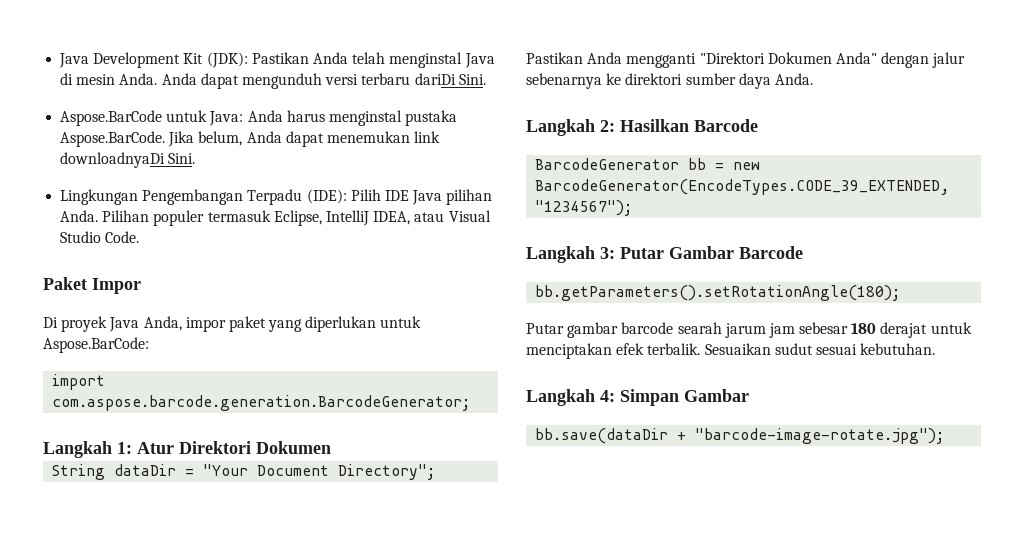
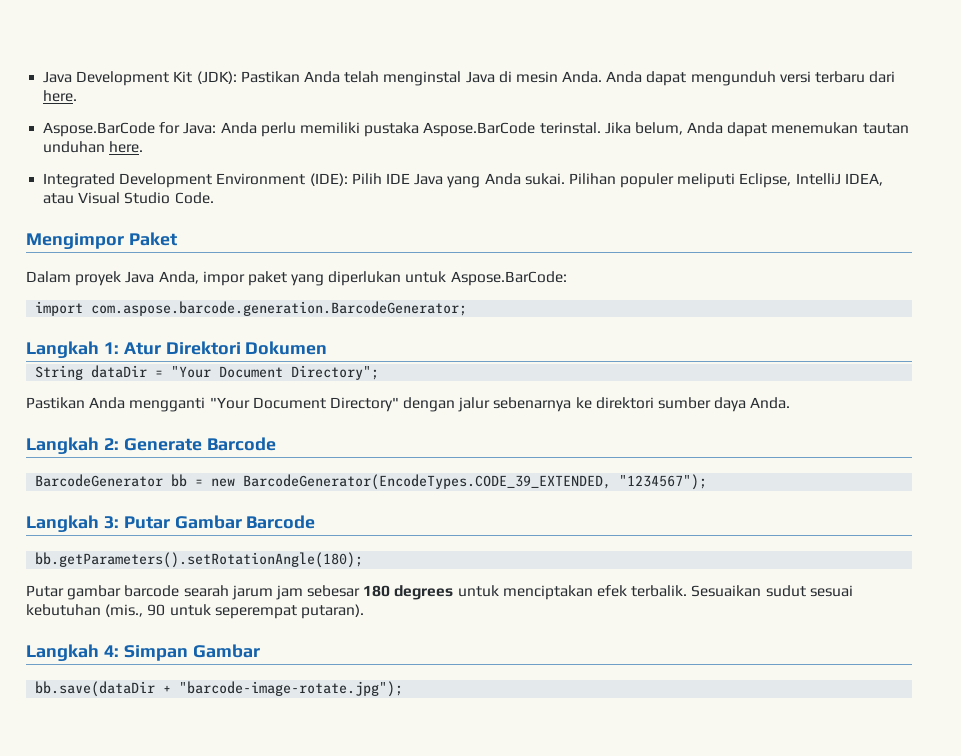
- Anda dapat mengunduh versi terbaru dariDi Sini.
- Aspose.BarCode untuk Java: Anda harus menginstal pustaka Aspose.BarCode. Jika belum, Anda dapat menemukan link downloadnyaDi Sini.
- Lingkungan Pengembangan Terpadu (IDE): Pilih IDE Java pilihan Anda.
+ Anda dapat mengunduh versi terbaru dari here.
+ Aspose.BarCode for Java: Anda perlu memiliki pustaka Aspose.BarCode terinstal. Jika belum, Anda dapat menemukan tautan unduhan here.
+ Integrated Development Environment (IDE): Pilih IDE Java yang Anda sukai.
- Pilihan populer termasuk Eclipse, IntelliJ IDEA, atau Visual Studio Code.
+ Pilihan populer meliputi Eclipse, IntelliJ IDEA, atau Visual Studio Code.
- Paket Impor
- Di proyek Java Anda, impor paket yang diperlukan untuk Aspose.BarCode:
+ Mengimpor Paket
+ Dalam proyek Java Anda, impor paket yang diperlukan untuk Aspose.BarCode:
- Pastikan Anda mengganti "Direktori Dokumen Anda" dengan jalur sebenarnya ke direktori sumber daya Anda.
+ Pastikan Anda mengganti "Your Document Directory" dengan jalur sebenarnya ke direktori sumber daya Anda.
- Langkah 2: Hasilkan Barcode
+ Langkah 2: Generate Barcode
- Putar gambar barcode searah jarum jam sebesar 180 derajat untuk menciptakan efek terbalik.
+ Putar gambar barcode searah jarum jam sebesar 180 degrees untuk menciptakan efek terbalik.
- Sesuaikan sudut sesuai kebutuhan.
+ Sesuaikan sudut sesuai kebutuhan (mis., 90 untuk seperempat putaran).

